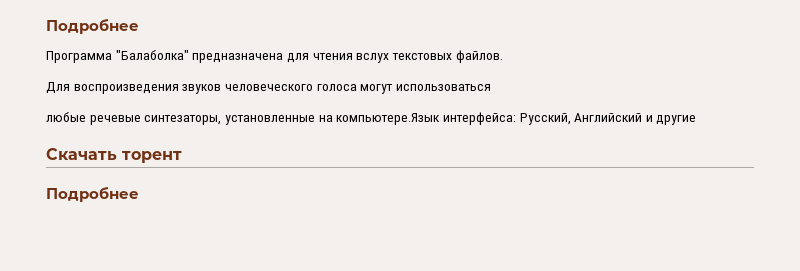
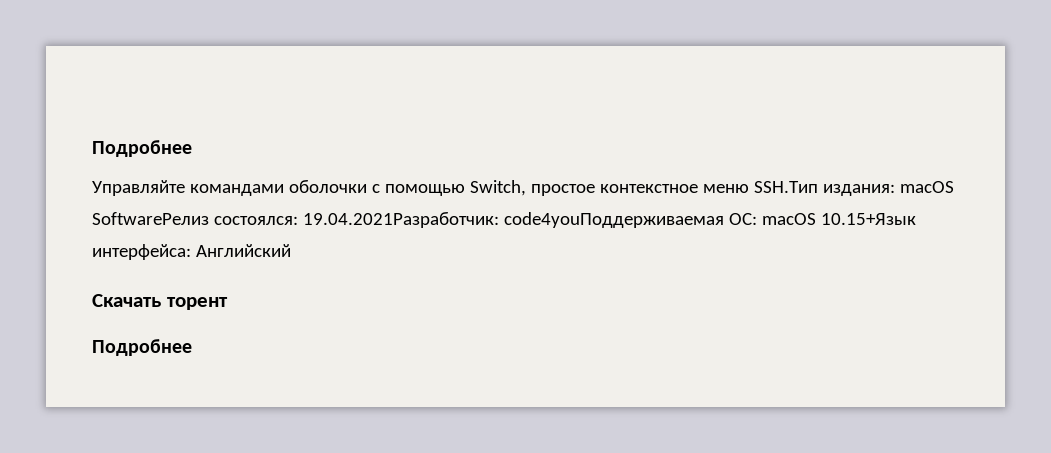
- Программа "Балаболка" предназначена для чтения вслух текстовых файлов.
- Для воспроизведения звуков человеческого голоса могут использоваться
- любые речевые синтезаторы, установленные на компьютере.Язык интерфейса: Русский, Английский и другие
+ Управляйте командами оболочки с помощью Switch, простое контекстное меню SSH.Тип издания: macOS SoftwareРелиз состоялся: 19.04.2021Разработчик: code4youПоддерживаемая ОС: macOS 10.15+Язык интерфейса: Английский

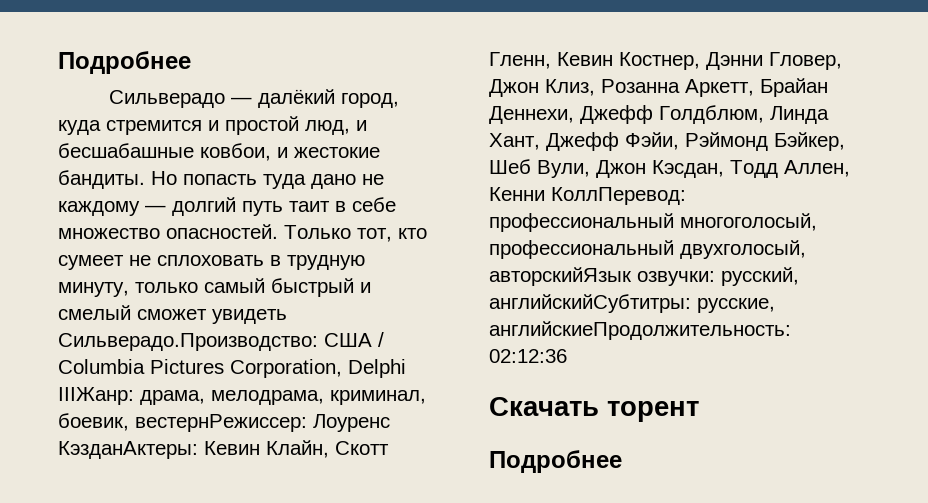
- Управляйте командами оболочки с помощью Switch, простое контекстное меню SSH.Тип издания: macOS SoftwareРелиз состоялся: 19.04.2021Разработчик: code4youПоддерживаемая ОС: macOS 10.15+Язык интерфейса: Английский
+ Сильверадо — далёкий город, куда стремится и простой люд, и бесшабашные ковбои, и жестокие бандиты. Но попасть туда дано не каждому — долгий путь таит в себе множество опасностей. Только тот, кто сумеет не сплоховать в трудную минуту, только самый быстрый и смелый сможет увидеть Сильверадо.Производство: США / Columbia Pictures Corporation, Delphi IIIЖанр: драма, мелодрама, криминал, боевик, вестернРежиссер: Лоуренс КэзданАктеры: Кевин Клайн, Скотт Гленн, Кевин Костнер, Дэнни Гловер, Джон Клиз, Розанна Аркетт, Брайан Деннехи, Джефф Голдблюм, Линда Хант, Джефф Фэйи, Рэймонд Бэйкер, Шеб Вули, Джон Кэсдан, Тодд Аллен, Кенни КоллПеревод: профессиональный многоголосый, профессиональный двухголосый, авторскийЯзык озвучки: русский, английскийСубтитры: русские, английскиеПродолжительность: 02:12:36

